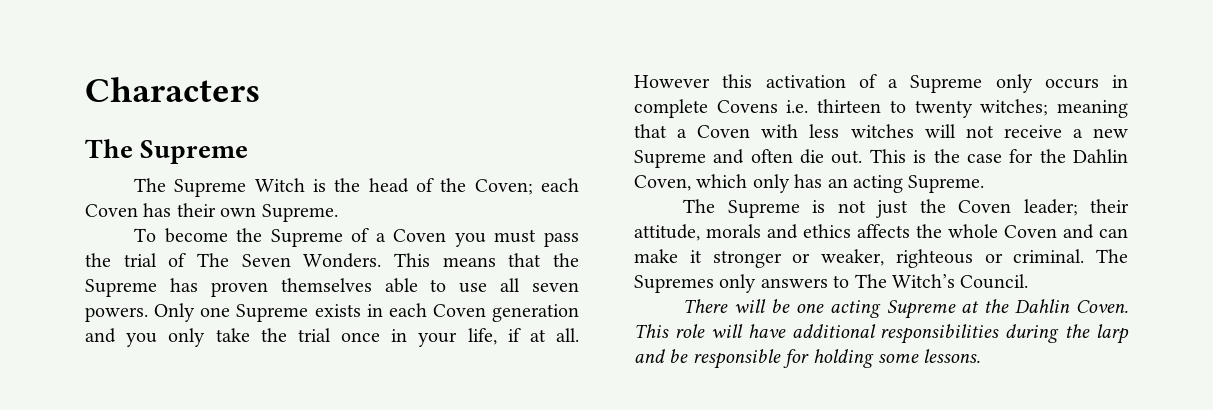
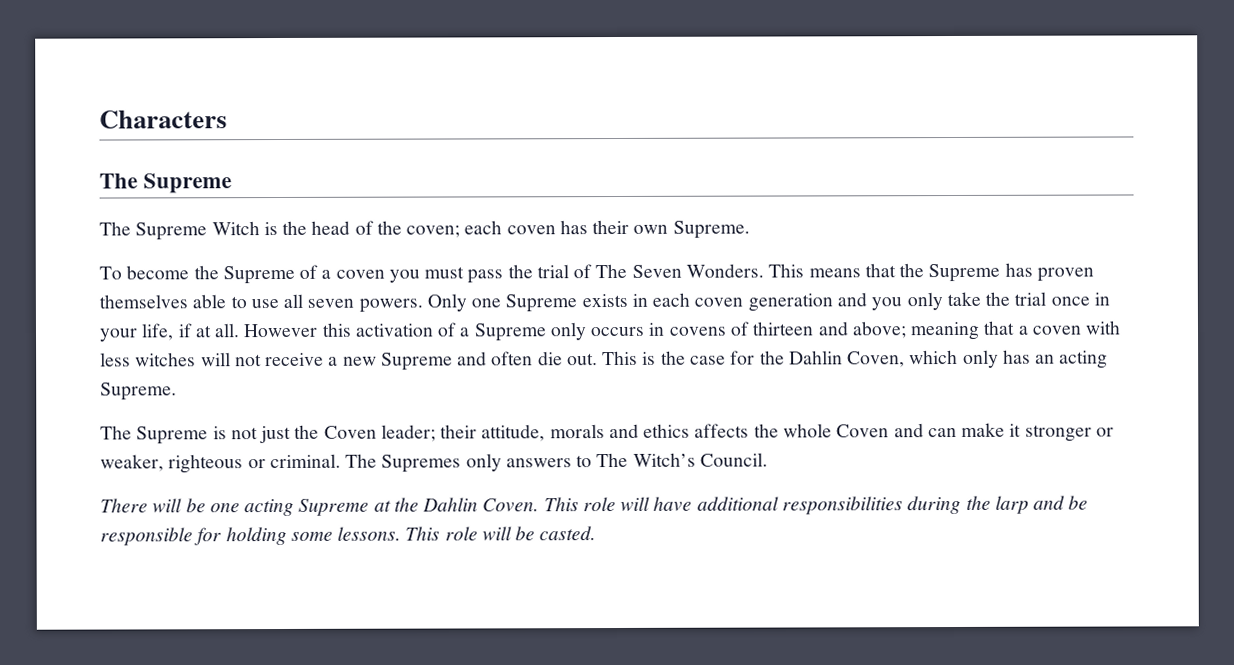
- The Supreme Witch is the head of the Coven; each Coven has their own Supreme.
+ The Supreme Witch is the head of the coven; each coven has their own Supreme.
- To become the Supreme of a Coven you must pass the trial of The Seven Wonders.
+ To become the Supreme of a coven you must pass the trial of The Seven Wonders.
- Only one Supreme exists in each Coven generation and you only take the trial once in your life, if at all.
+ Only one Supreme exists in each coven generation and you only take the trial once in your life, if at all.
- However this activation of a Supreme only occurs in complete Covens i.e. thirteen to twenty witches; meaning that a Coven with less witches will not receive a new Supreme and often die out.
+ However this activation of a Supreme only occurs in covens of thirteen and above; meaning that a coven with less witches will not receive a new Supreme and often die out.
+ This role will be casted.

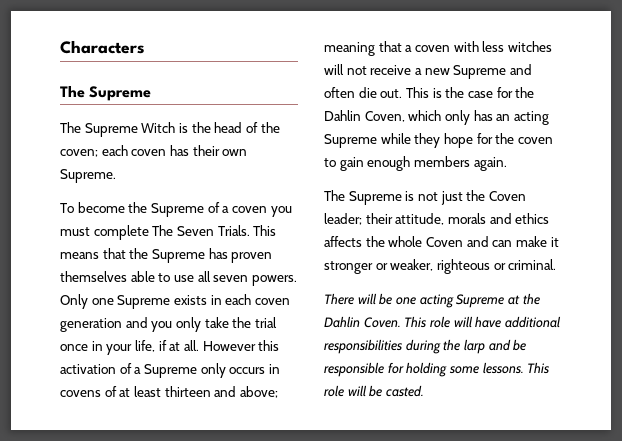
- To become the Supreme of a coven you must pass the trial of The Seven Wonders.
+ To become the Supreme of a coven you must complete The Seven Trials.
- However this activation of a Supreme only occurs in covens of thirteen and above; meaning that a coven with less witches will not receive a new Supreme and often die out.
+ However this activation of a Supreme only occurs in covens of at least thirteen and above; meaning that a coven with less witches will not receive a new Supreme and often die out.
- This is the case for the Dahlin Coven, which only has an acting Supreme.
+ This is the case for the Dahlin Coven, which only has an acting Supreme while they hope for the coven to gain enough members again.
- The Supremes only answers to The Witch’s Council.

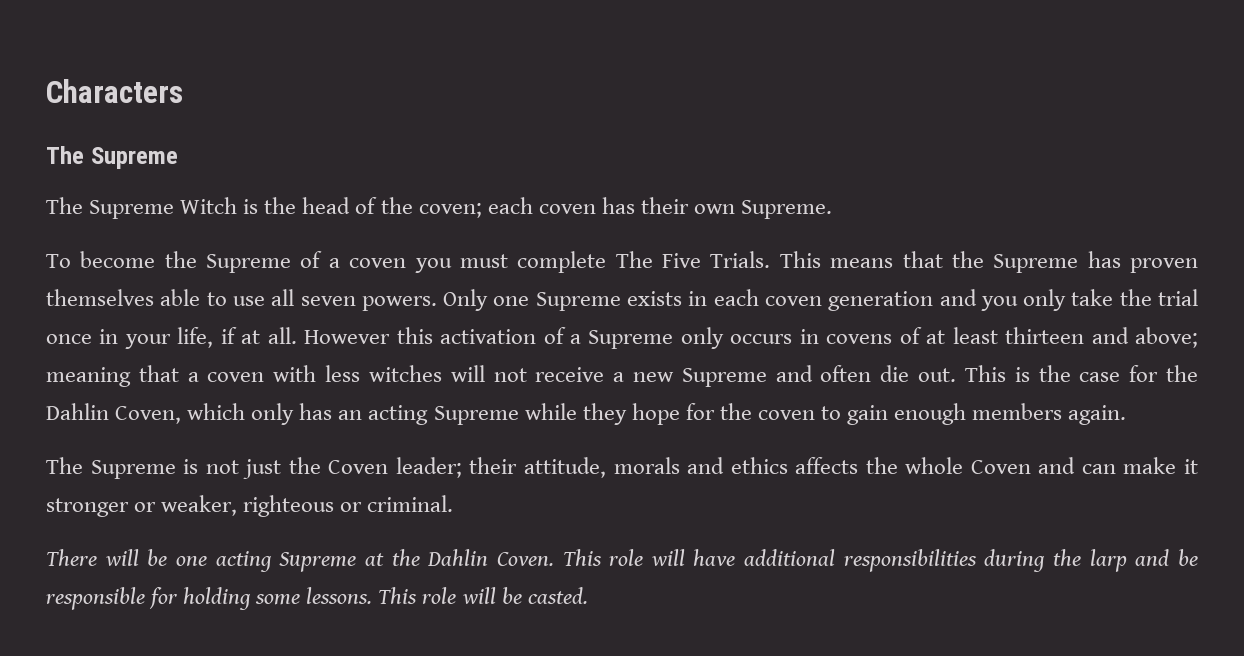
- To become the Supreme of a coven you must complete The Seven Trials.
+ To become the Supreme of a coven you must complete The Five Trials.

